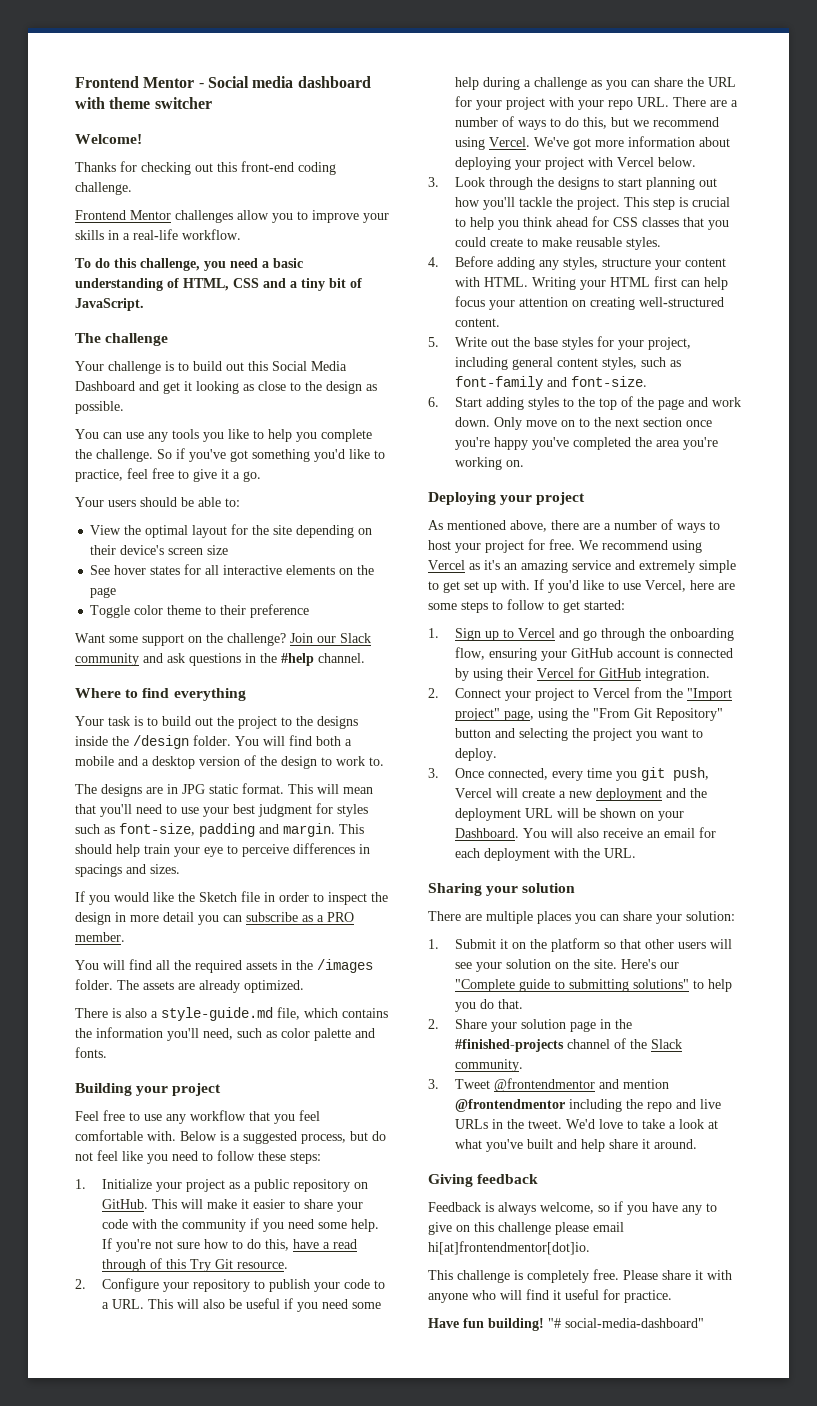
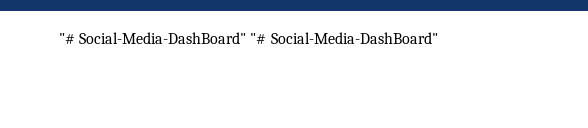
- Frontend Mentor - Social media dashboard with theme switcher
- Welcome!
- Thanks for checking out this front-end coding challenge.
- Frontend Mentor challenges allow you to improve your skills in a real-life workflow.
- To do this challenge, you need a basic understanding of HTML, CSS and a tiny bit of JavaScript.
- The challenge
- Your challenge is to build out this Social Media Dashboard and get it looking as close to the design as possible.
- You can use any tools you like to help you complete the challenge. So if you've got something you'd like to practice, feel free to give it a go.
- Your users should be able to:
- View the optimal layout for the site depending on their device's screen size
- See hover states for all interactive elements on the page
- Toggle color theme to their preference
- Want some support on the challenge? Join our Slack community and ask questions in the #help channel.
- Where to find everything
- Your task is to build out the project to the designs inside the /design folder. You will find both a mobile and a desktop version of the design to work to.
- The designs are in JPG static format. This will mean that you'll need to use your best judgment for styles such as font-size, padding and margin. This should help train your eye to perceive differences in spacings and sizes.
- If you would like the Sketch file in order to inspect the design in more detail you can subscribe as a PRO member.
- You will find all the required assets in the /images folder. The assets are already optimized.
- There is also a style-guide.md file, which contains the information you'll need, such as color palette and fonts.
- Building your project
- Feel free to use any workflow that you feel comfortable with. Below is a suggested process, but do not feel like you need to follow these steps:
- 1. Initialize your project as a public repository on GitHub. This will make it easier to share your code with the community if you need some help. If you're not sure how to do this, have a read through of this Try Git resource.
- 2. Configure your repository to publish your code to a URL. This will also be useful if you need some help during a challenge as you can share the URL for your project with your repo URL. There are a number of ways to do this, but we recommend using Vercel. We've got more information about deploying your project with Vercel below.
- 3. Look through the designs to start planning out how you'll tackle the project. This step is crucial to help you think ahead for CSS classes that you could create to make reusable styles.
- 4. Before adding any styles, structure your content with HTML. Writing your HTML first can help focus your attention on creating well-structured content.
- 5. Write out the base styles for your project, including general content styles, such as font-family and font-size.
- 6. Start adding styles to the top of the page and work down. Only move on to the next section once you're happy you've completed the area you're working on.
- Deploying your project
- As mentioned above, there are a number of ways to host your project for free. We recommend using Vercel as it's an amazing service and extremely simple to get set up with. If you'd like to use Vercel, here are some steps to follow to get started:
- 1. Sign up to Vercel and go through the onboarding flow, ensuring your GitHub account is connected by using their Vercel for GitHub integration.
- 2. Connect your project to Vercel from the "Import project" page, using the "From Git Repository" button and selecting the project you want to deploy.
- 3. Once connected, every time you git push, Vercel will create a new deployment and the deployment URL will be shown on your Dashboard. You will also receive an email for each deployment with the URL.
- Sharing your solution
- There are multiple places you can share your solution:
- 1. Submit it on the platform so that other users will see your solution on the site. Here's our "Complete guide to submitting solutions" to help you do that.
- 2. Share your solution page in the #finished-projects channel of the Slack community.
- 3. Tweet @frontendmentor and mention @frontendmentor including the repo and live URLs in the tweet. We'd love to take a look at what you've built and help share it around.
- Giving feedback
- Feedback is always welcome, so if you have any to give on this challenge please email hi[at]frontendmentor[dot]io.
- This challenge is completely free. Please share it with anyone who will find it useful for practice.
- Have fun building! "# social-media-dashboard"
+ "# Social-Media-DashBoard" "# Social-Media-DashBoard"

